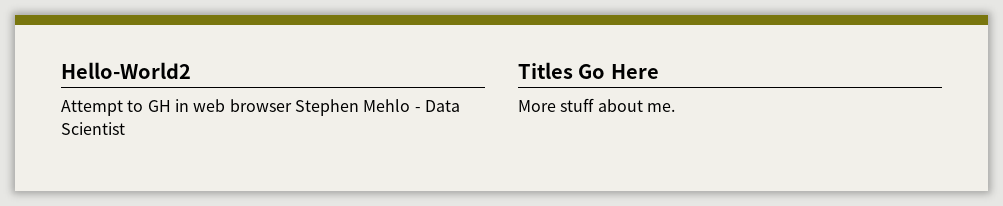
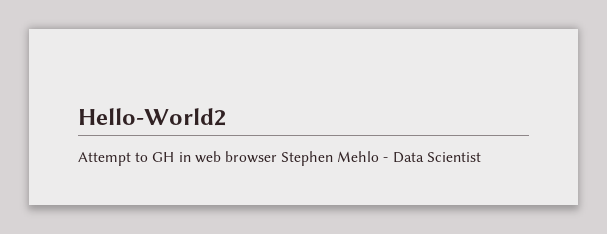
- Titles Go Here
- More stuff about me.

